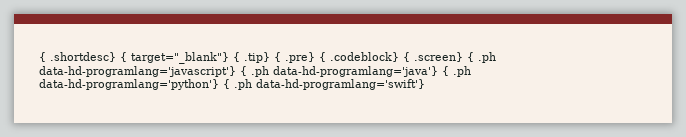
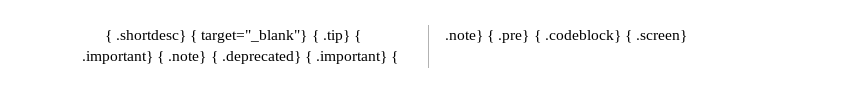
- { .shortdesc} { target="_blank"} { .tip} { .pre} { .codeblock} { .screen} { .ph data-hd-programlang='javascript'} { .ph data-hd-programlang='java'} { .ph data-hd-programlang='python'} { .ph data-hd-programlang='swift'}
+ { .shortdesc} { target="_blank"} { .tip} { .important} { .note} { .deprecated} { .important} { .note} { .pre} { .codeblock} { .screen}

